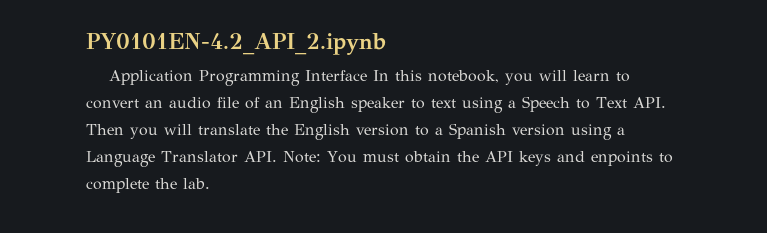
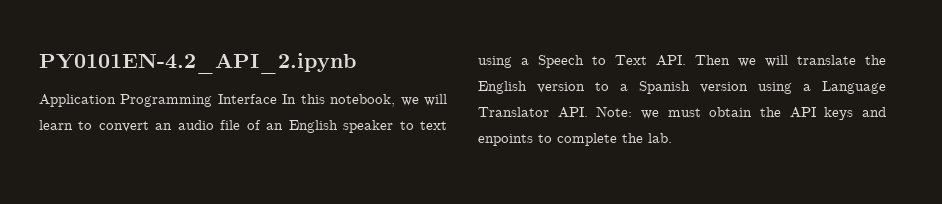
- Application Programming Interface In this notebook, you will learn to convert an audio file of an English speaker to text using a Speech to Text API. Then you will translate the English version to a Spanish version using a Language Translator API. Note: You must obtain the API keys and enpoints to complete the lab.
+ Application Programming Interface In this notebook, we will learn to convert an audio file of an English speaker to text using a Speech to Text API. Then we will translate the English version to a Spanish version using a Language Translator API. Note: we must obtain the API keys and enpoints to complete the lab.

